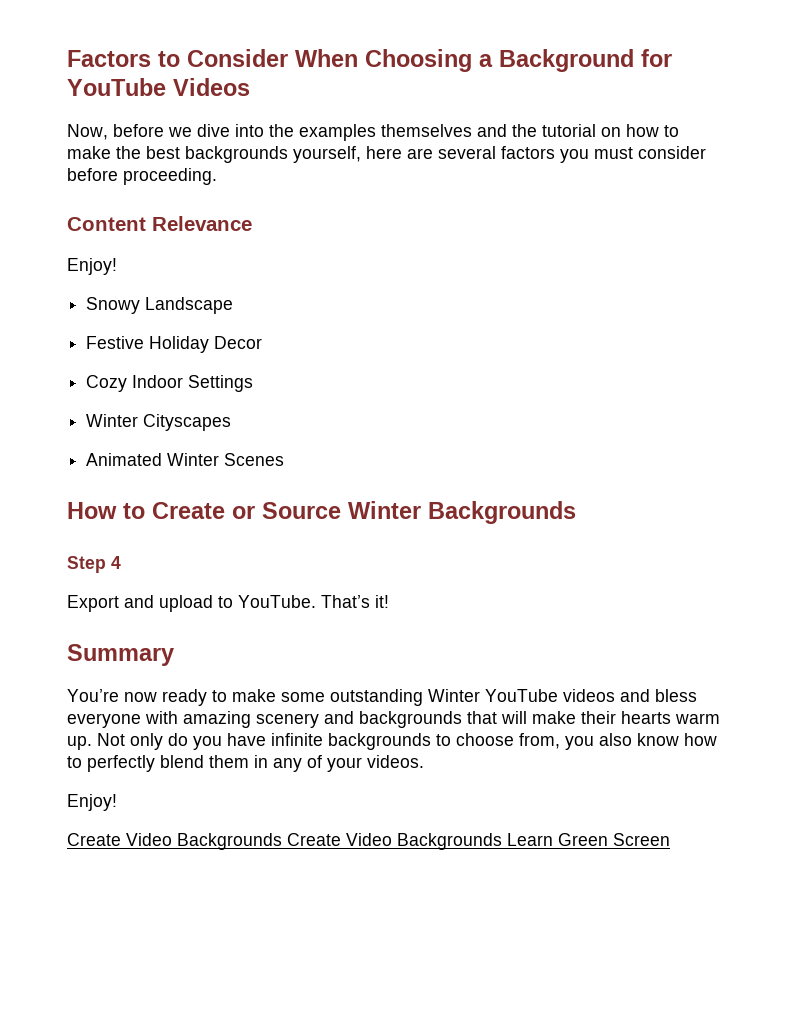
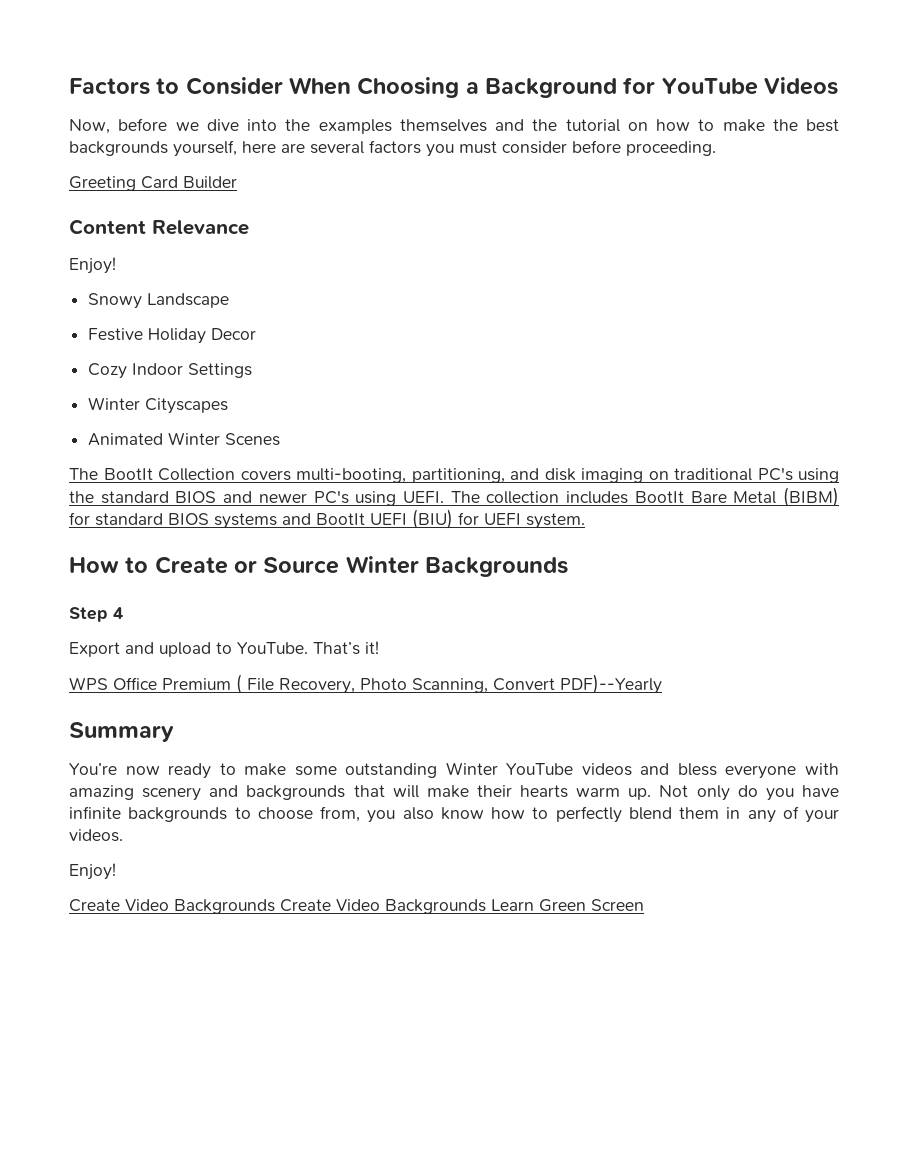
+ Greeting Card Builder
+ The BootIt Collection covers multi-booting, partitioning, and disk imaging on traditional PC's using the standard BIOS and newer PC's using UEFI. The collection includes BootIt Bare Metal (BIBM) for standard BIOS systems and BootIt UEFI (BIU) for UEFI system.
+ WPS Office Premium ( File Recovery, Photo Scanning, Convert PDF)--Yearly

